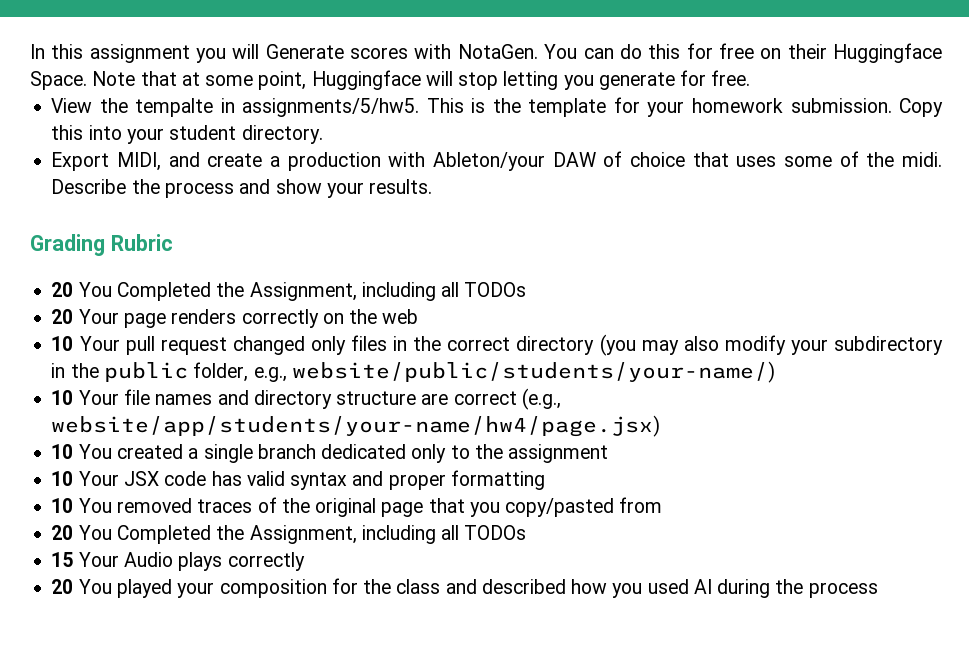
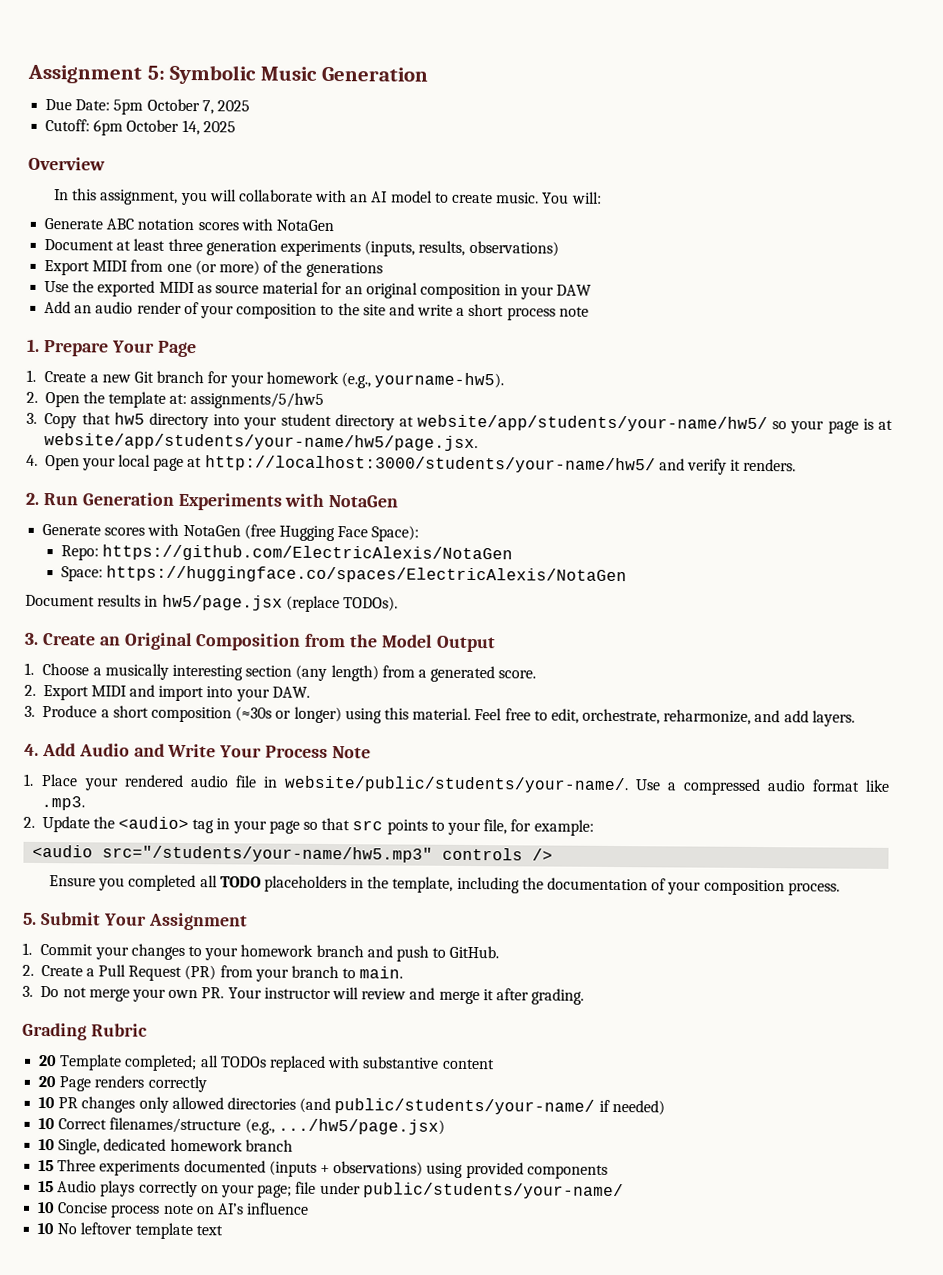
+ Assignment 5: Symbolic Music Generation
+ Due Date: 5pm October 7, 2025
+ Cutoff: 6pm October 14, 2025
+ Overview
- In this assignment you will Generate scores with NotaGen. You can do this for free on their Huggingface Space. Note that at some point, Huggingface will stop letting you generate for free.
- View the tempalte in assignments/5/hw5. This is the template for your homework submission. Copy this into your student directory.
- Export MIDI, and create a production with Ableton/your DAW of choice that uses some of the midi. Describe the process and show your results.
+ In this assignment, you will collaborate with an AI model to create music. You will:
+ Generate ABC notation scores with NotaGen
+ Document at least three generation experiments (inputs, results, observations)
+ Export MIDI from one (or more) of the generations
+ Use the exported MIDI as source material for an original composition in your DAW
+ Add an audio render of your composition to the site and write a short process note
+ 1. Prepare Your Page
+ 1. Create a new Git branch for your homework (e.g., yourname-hw5).
+ 2. Open the template at: assignments/5/hw5
+ 3. Copy that hw5 directory into your student directory at website/app/students/your-name/hw5/ so your page is at website/app/students/your-name/hw5/page.jsx.
+ 4. Open your local page at http://localhost:3000/students/your-name/hw5/ and verify it renders.
+ 2. Run Generation Experiments with NotaGen
+ Generate scores with NotaGen (free Hugging Face Space):
+ Repo: https://github.com/ElectricAlexis/NotaGen
+ Space: https://huggingface.co/spaces/ElectricAlexis/NotaGen
+ Document results in hw5/page.jsx (replace TODOs).
+ 3. Create an Original Composition from the Model Output
+ 1. Choose a musically interesting section (any length) from a generated score.
+ 2. Export MIDI and import into your DAW.
+ 3. Produce a short composition (≈30s or longer) using this material. Feel free to edit, orchestrate, reharmonize, and add layers.
+ 4. Add Audio and Write Your Process Note
+ 1. Place your rendered audio file in website/public/students/your-name/. Use a compressed audio format like .mp3.
+ 2. Update the <audio> tag in your page so that src points to your file, for example:
+ <audio src="/students/your-name/hw5.mp3" controls />
+ Ensure you completed all TODO placeholders in the template, including the documentation of your composition process.
+ 5. Submit Your Assignment
+ 1. Commit your changes to your homework branch and push to GitHub.
+ 2. Create a Pull Request (PR) from your branch to main.
+ 3. Do not merge your own PR. Your instructor will review and merge it after grading.
  Grading Rubric
- 20 You Completed the Assignment, including all TODOs
- 20 Your page renders correctly on the web
- 10 Your pull request changed only files in the correct directory (you may also modify your subdirectory in the public folder, e.g., website/public/students/your-name/)
- 10 Your file names and directory structure are correct (e.g., website/app/students/your-name/hw4/page.jsx)
- 10 You created a single branch dedicated only to the assignment
- 10 Your JSX code has valid syntax and proper formatting
- 10 You removed traces of the original page that you copy/pasted from
- 20 You Completed the Assignment, including all TODOs
- 15 Your Audio plays correctly
- 20 You played your composition for the class and described how you used AI during the process
+ 20 Template completed; all TODOs replaced with substantive content
+ 20 Page renders correctly
+ 10 PR changes only allowed directories (and public/students/your-name/ if needed)
+ 10 Correct filenames/structure (e.g., .../hw5/page.jsx)
+ 10 Single, dedicated homework branch
+ 15 Three experiments documented (inputs + observations) using provided components
+ 15 Audio plays correctly on your page; file under public/students/your-name/
+ 10 Concise process note on AI’s influence
+ 10 No leftover template text

